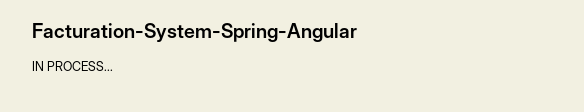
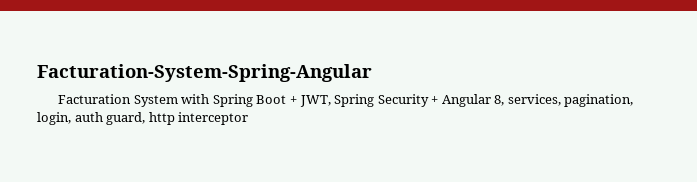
- IN PROCESS...
+ Facturation System with Spring Boot + JWT, Spring Security + Angular 8, services, pagination, login, auth guard, http interceptor

